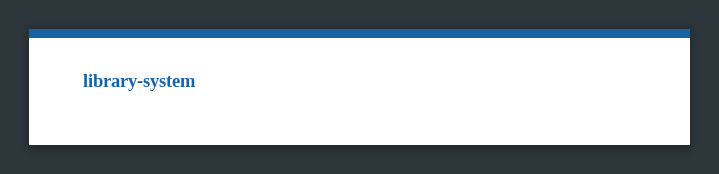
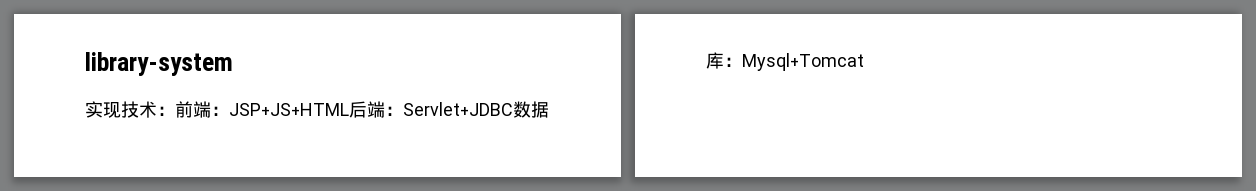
+ 实现技术：前端：JSP+JS+HTML后端：Servlet+JDBC数据库：Mysql+Tomcat

